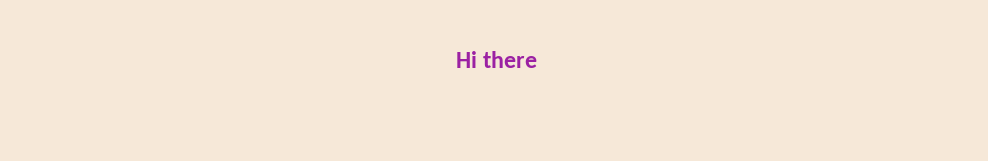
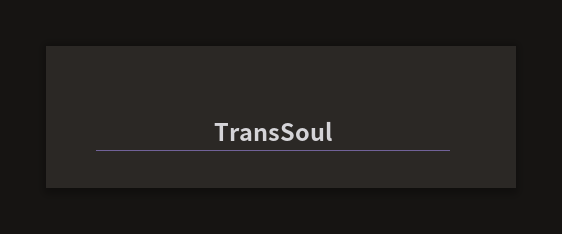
- Hi there
+ TransSoul

